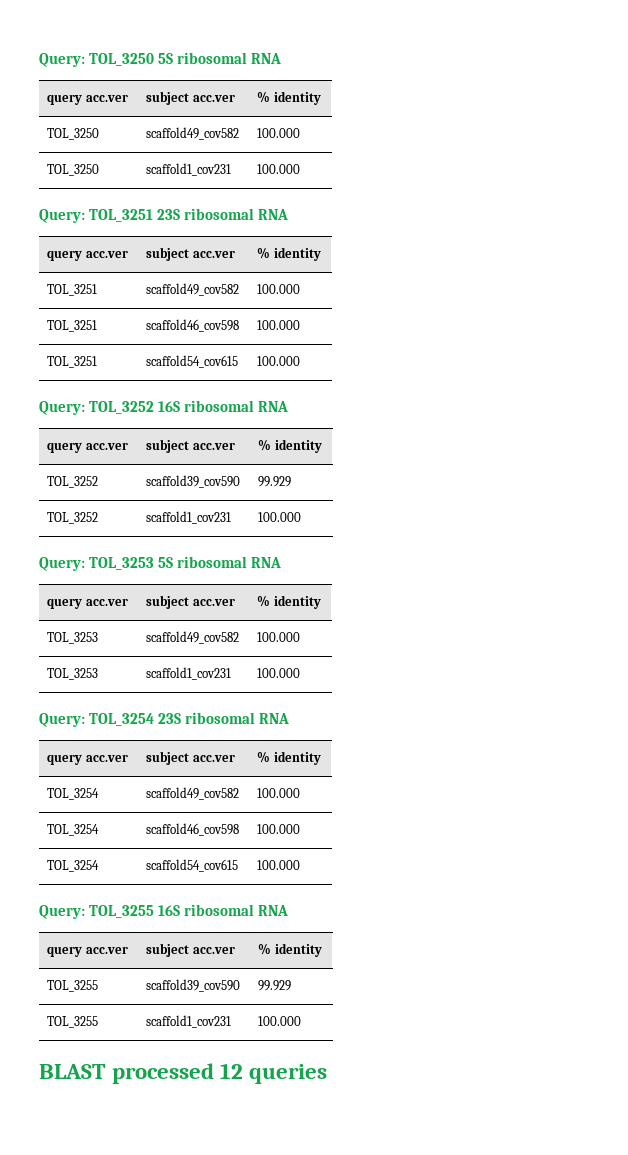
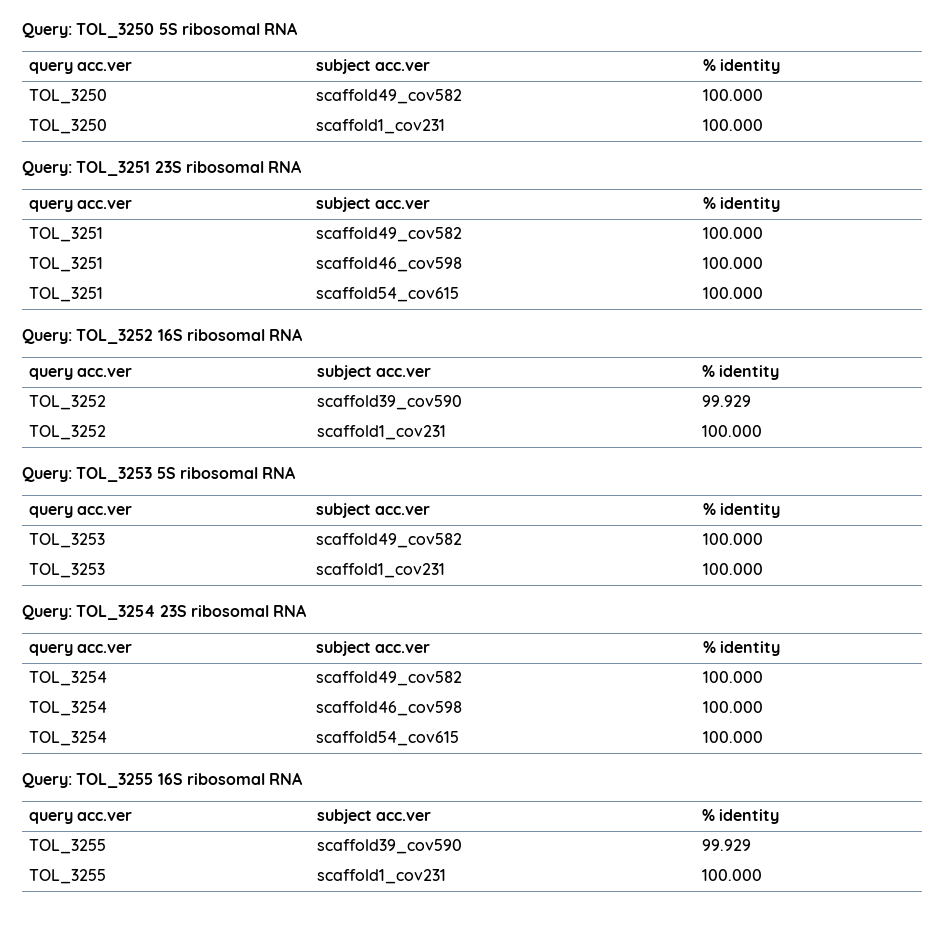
- BLAST processed 12 queries

